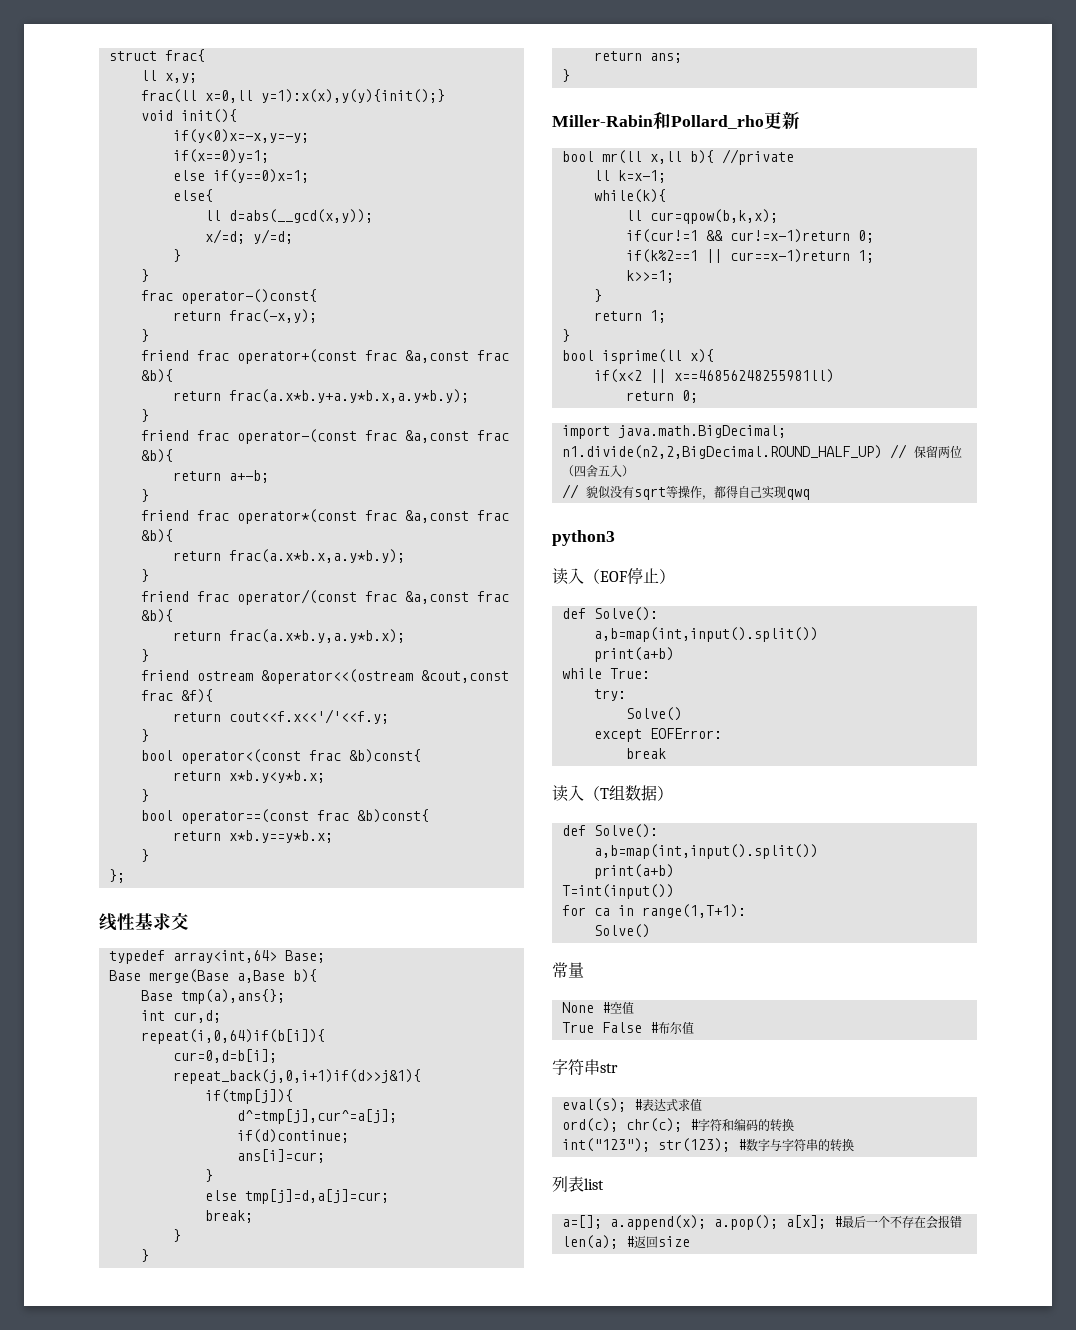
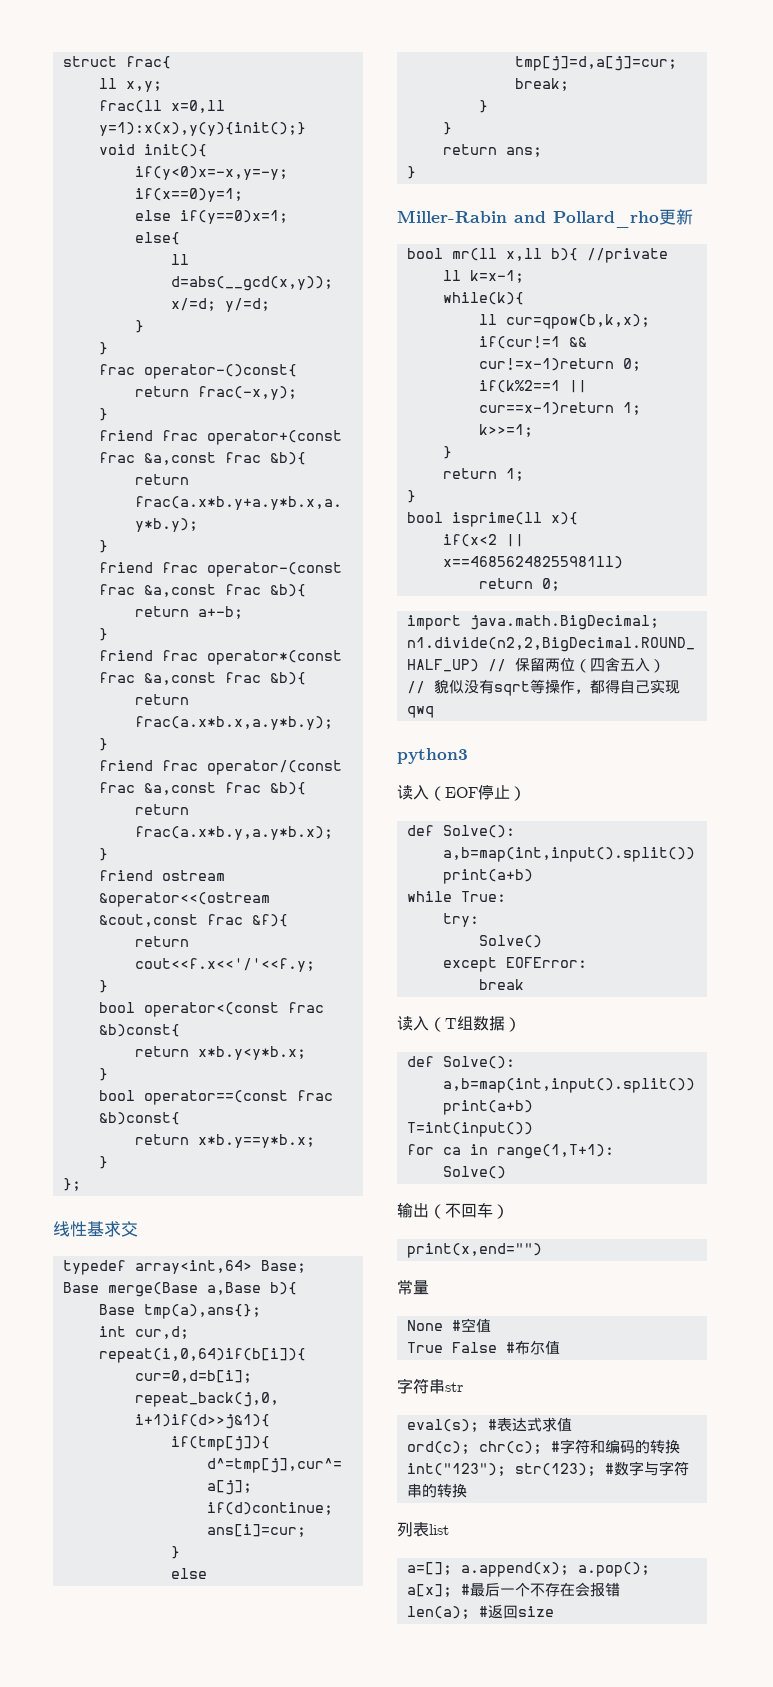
- Miller-Rabin和Pollard_rho更新
+ Miller-Rabin and Pollard_rho更新
+ 输出（不回车）
+ print(x,end="")

